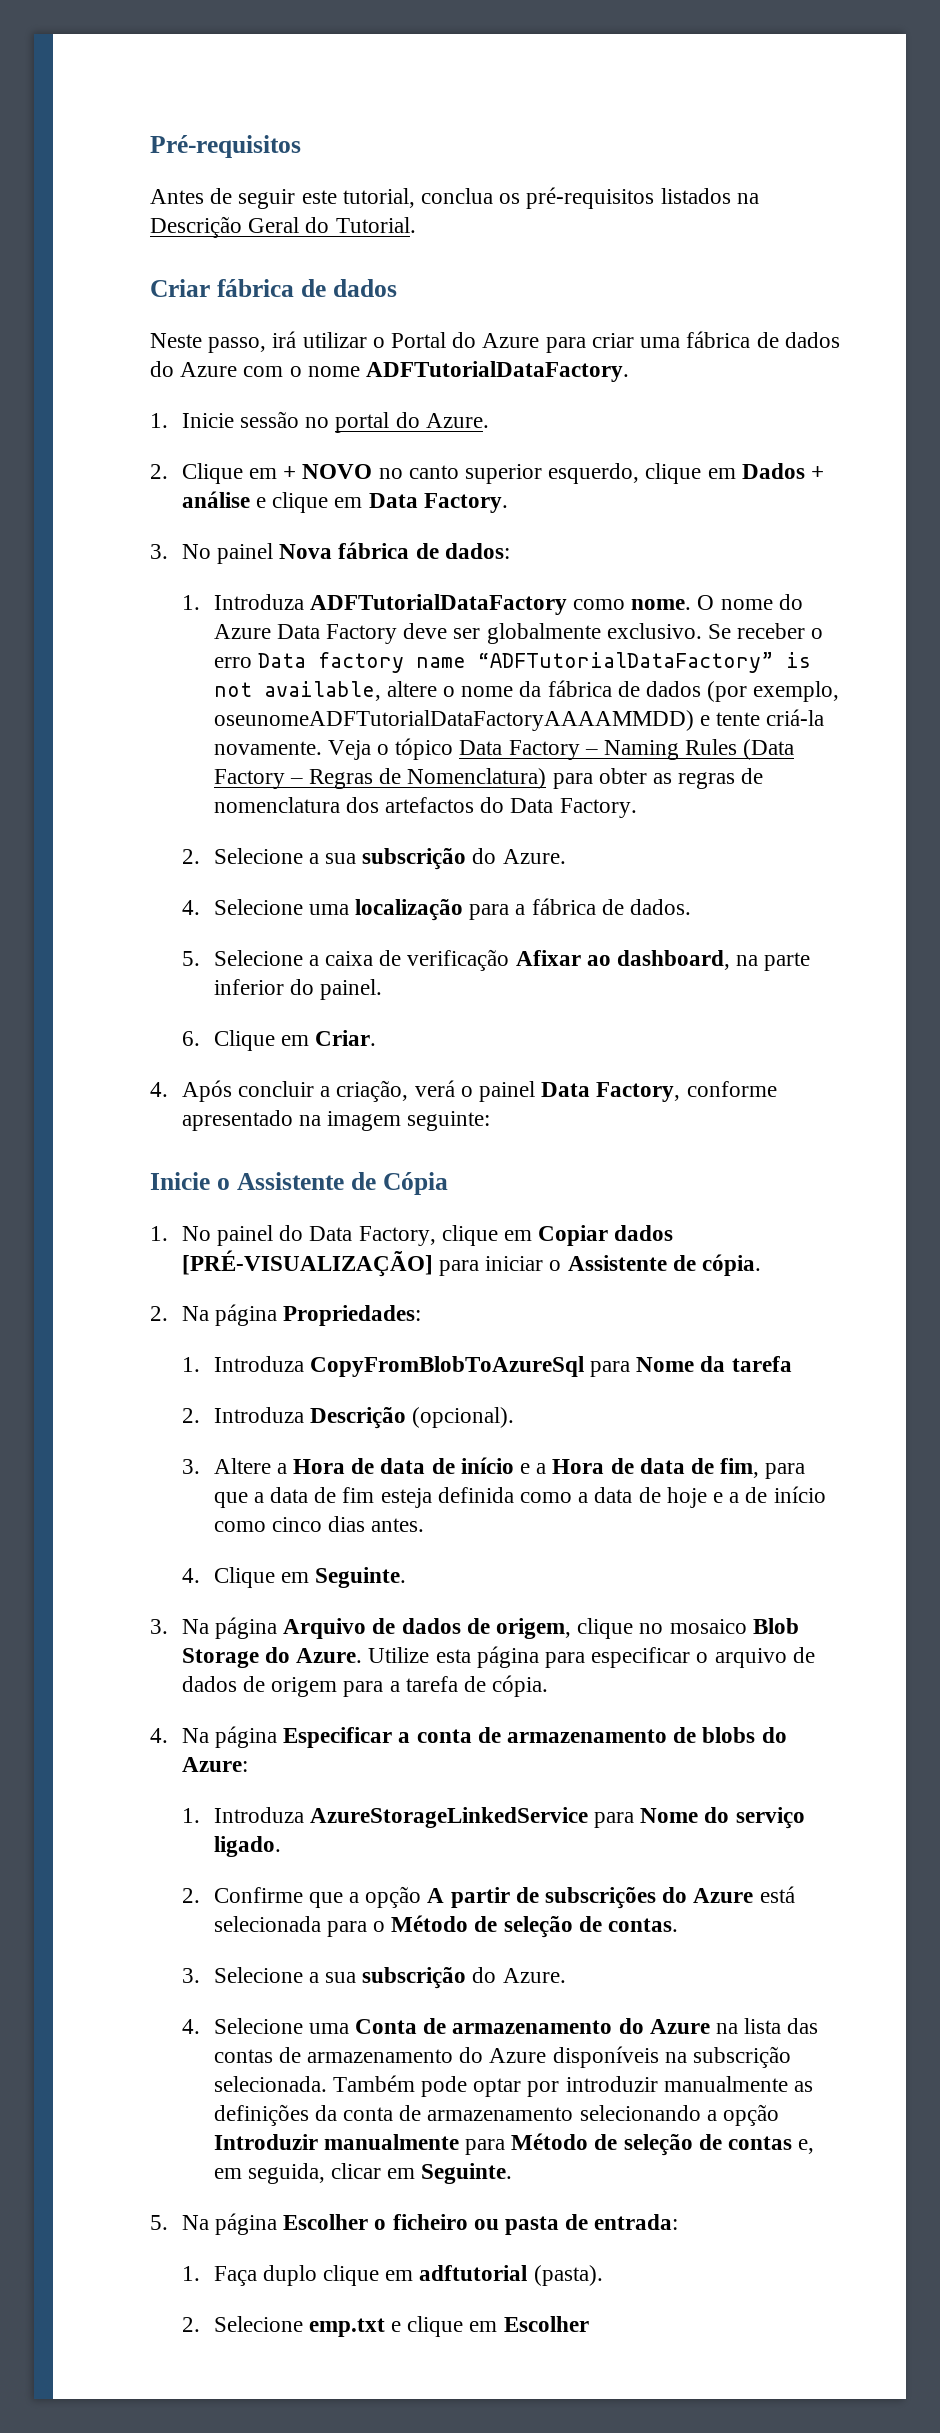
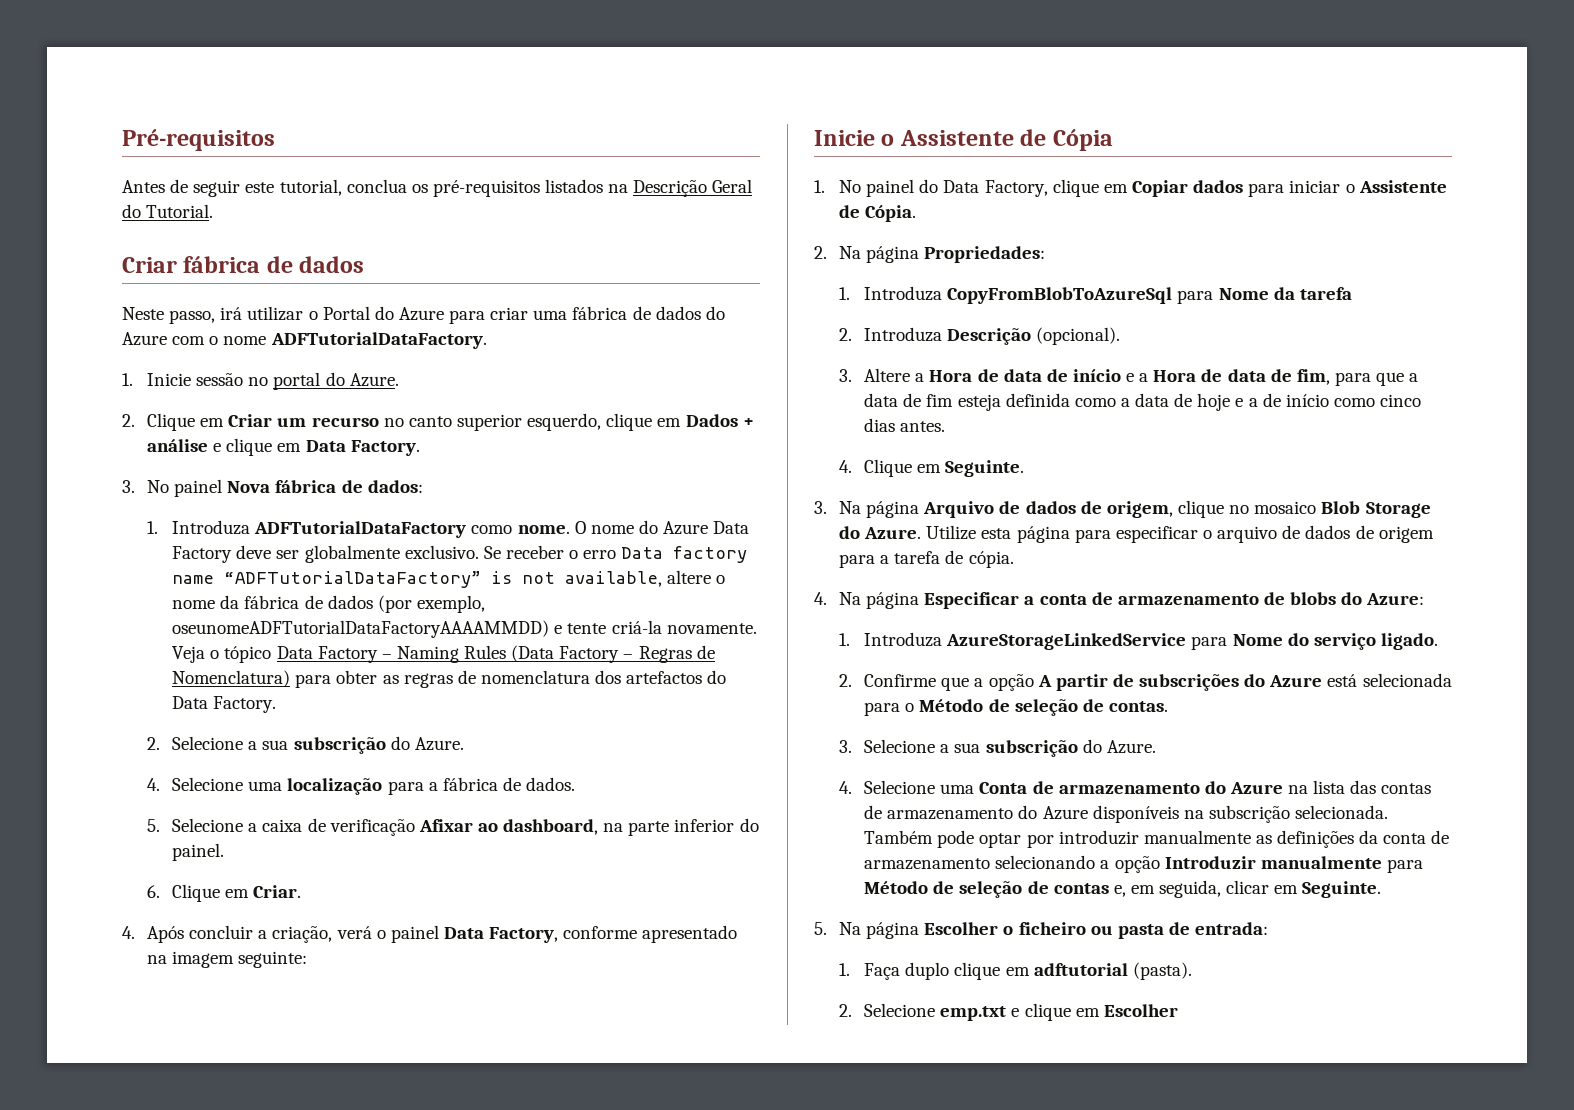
- 2. Clique em + NOVO no canto superior esquerdo, clique em Dados + análise e clique em Data Factory.
+ 2. Clique em Criar um recurso no canto superior esquerdo, clique em Dados + análise e clique em Data Factory.
- 1. No painel do Data Factory, clique em Copiar dados [PRÉ-VISUALIZAÇÃO] para iniciar o Assistente de cópia.
+ 1. No painel do Data Factory, clique em Copiar dados para iniciar o Assistente de Cópia.

